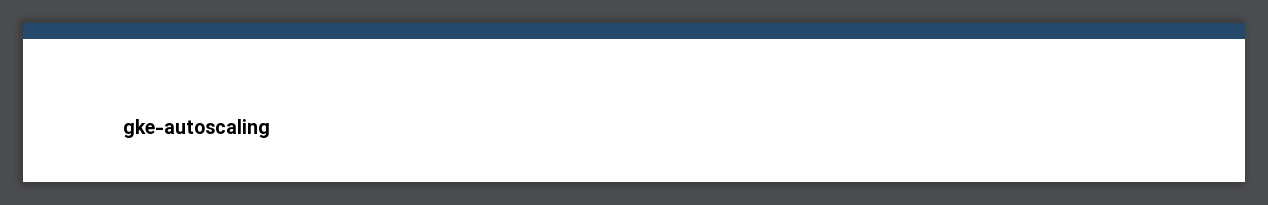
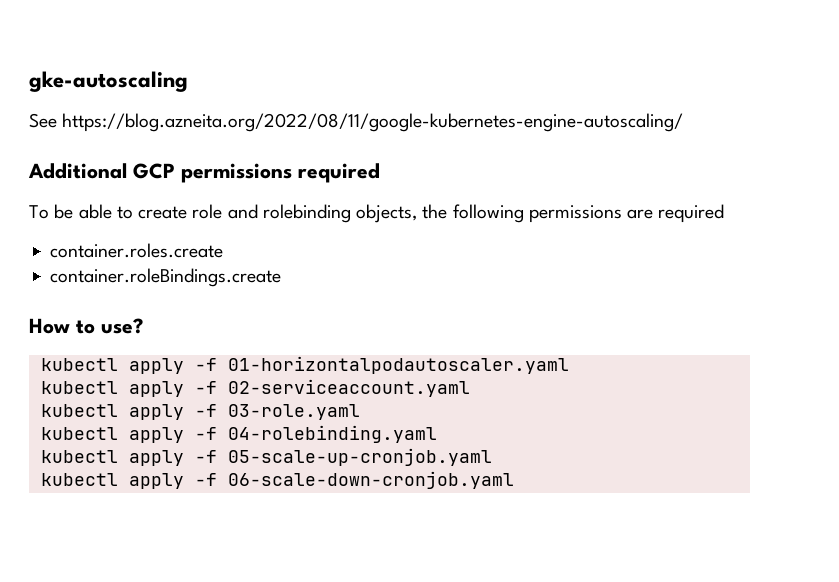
+ See https://blog.azneita.org/2022/08/11/google-kubernetes-engine-autoscaling/
+ Additional GCP permissions required
+ To be able to create role and rolebinding objects, the following permissions are required
+ container.roles.create
+ container.roleBindings.create
+ How to use?
+ kubectl apply -f 01-horizontalpodautoscaler.yaml
+ kubectl apply -f 02-serviceaccount.yaml
+ kubectl apply -f 03-role.yaml
+ kubectl apply -f 04-rolebinding.yaml
+ kubectl apply -f 05-scale-up-cronjob.yaml
+ kubectl apply -f 06-scale-down-cronjob.yaml

